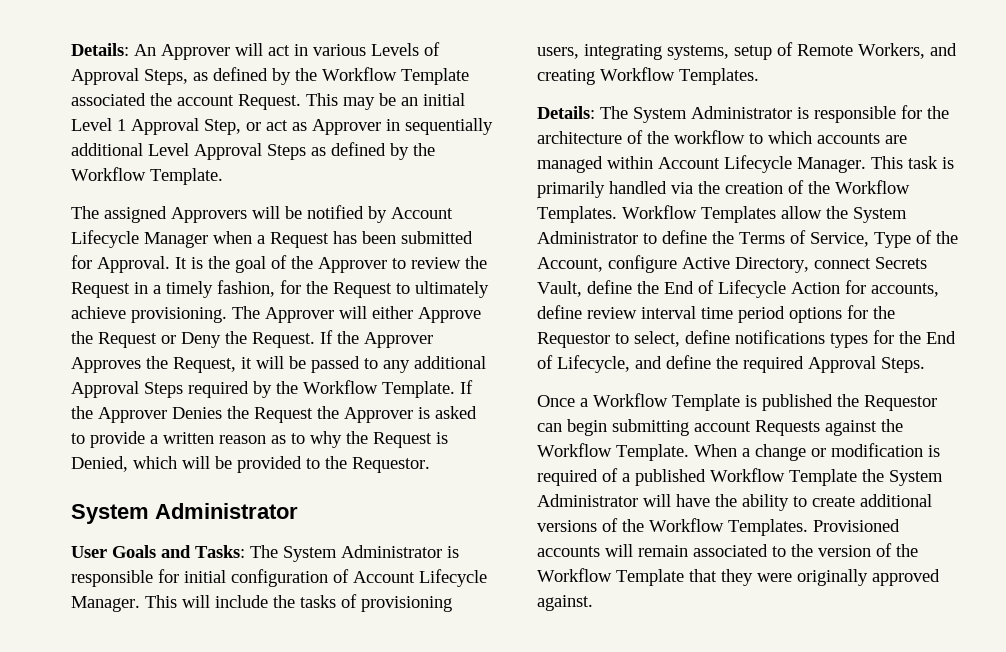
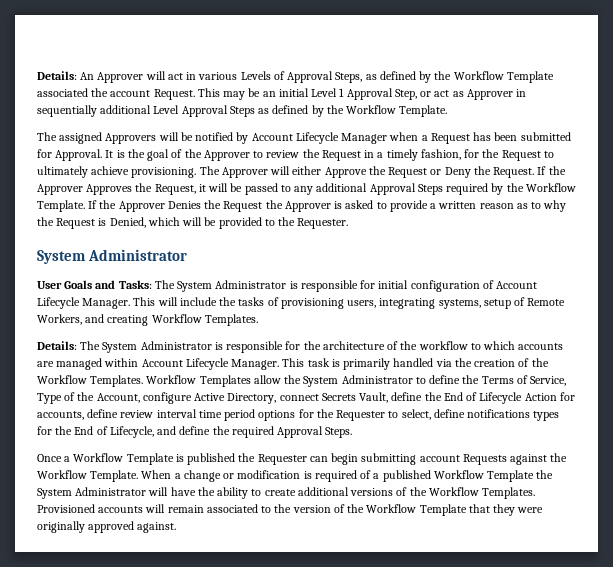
- If the Approver Denies the Request the Approver is asked to provide a written reason as to why the Request is Denied, which will be provided to the Requestor.
+ If the Approver Denies the Request the Approver is asked to provide a written reason as to why the Request is Denied, which will be provided to the Requester.
- Workflow Templates allow the System Administrator to define the Terms of Service, Type of the Account, configure Active Directory, connect Secrets Vault, define the End of Lifecycle Action for accounts, define review interval time period options for the Requestor to select, define notifications types for the End of Lifecycle, and define the required Approval Steps.
+ Workflow Templates allow the System Administrator to define the Terms of Service, Type of the Account, configure Active Directory, connect Secrets Vault, define the End of Lifecycle Action for accounts, define review interval time period options for the Requester to select, define notifications types for the End of Lifecycle, and define the required Approval Steps.
- Once a Workflow Template is published the Requestor can begin submitting account Requests against the Workflow Template.
+ Once a Workflow Template is published the Requester can begin submitting account Requests against the Workflow Template.

